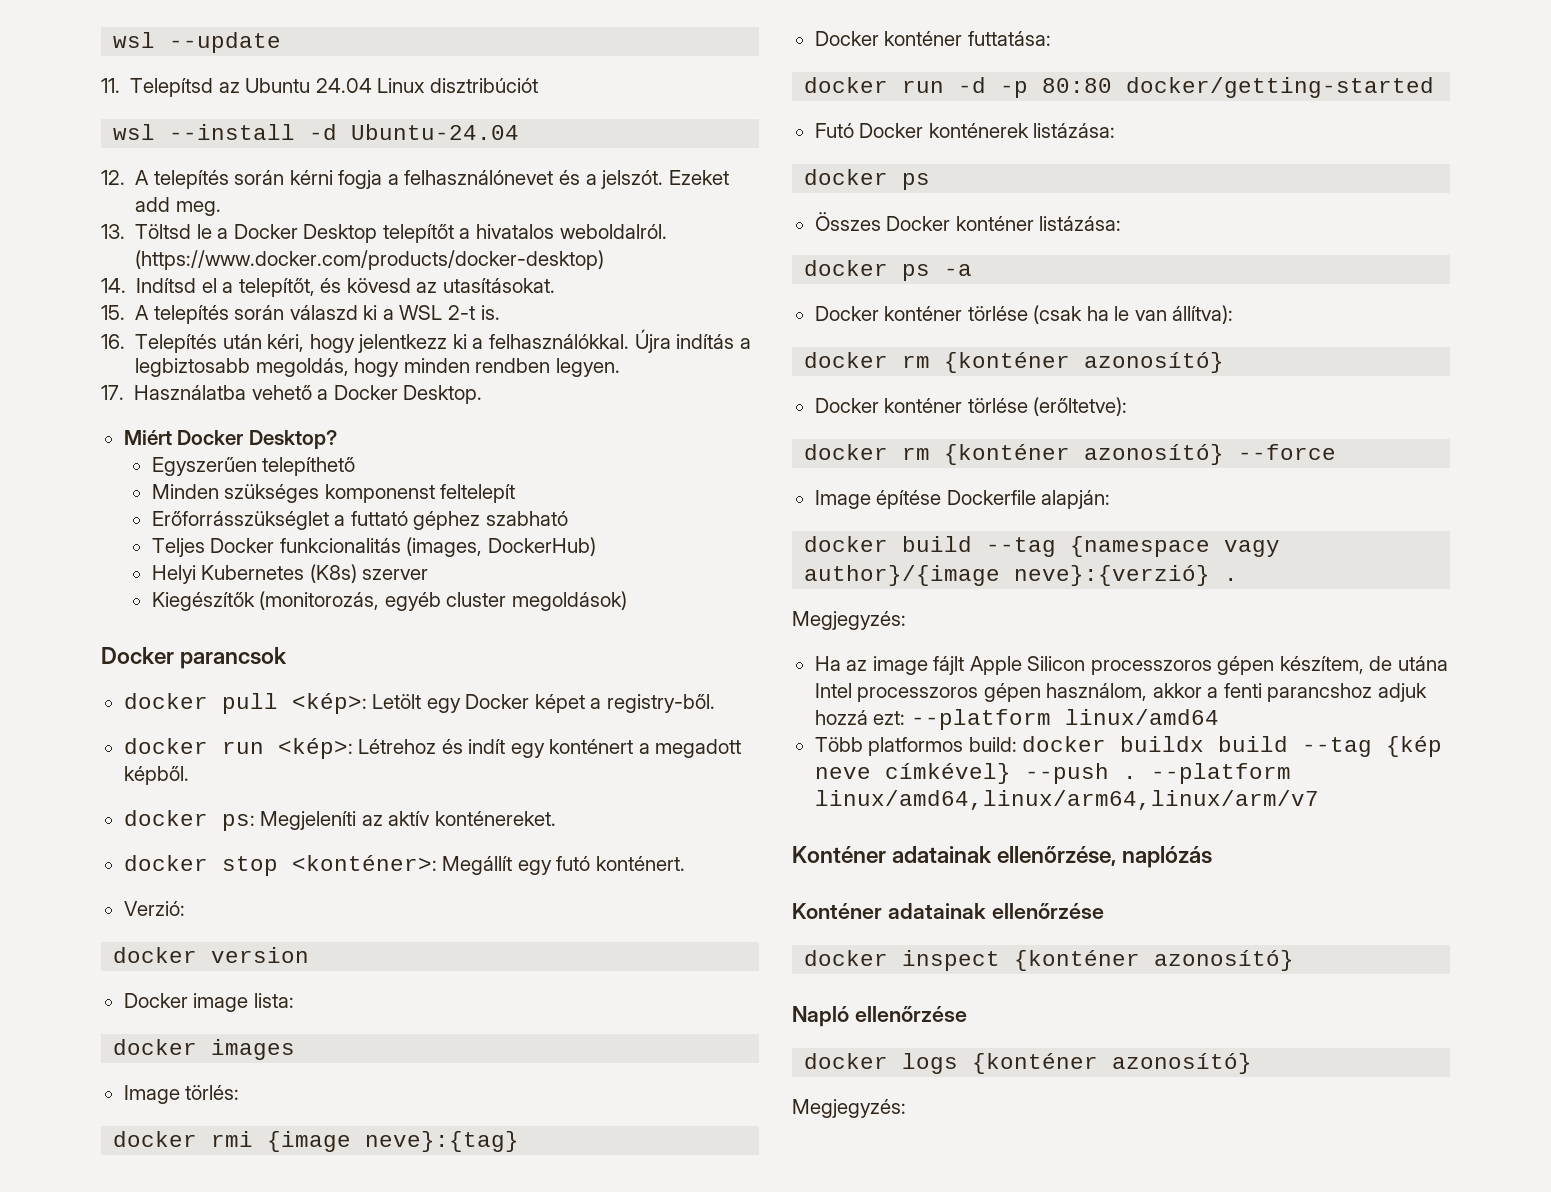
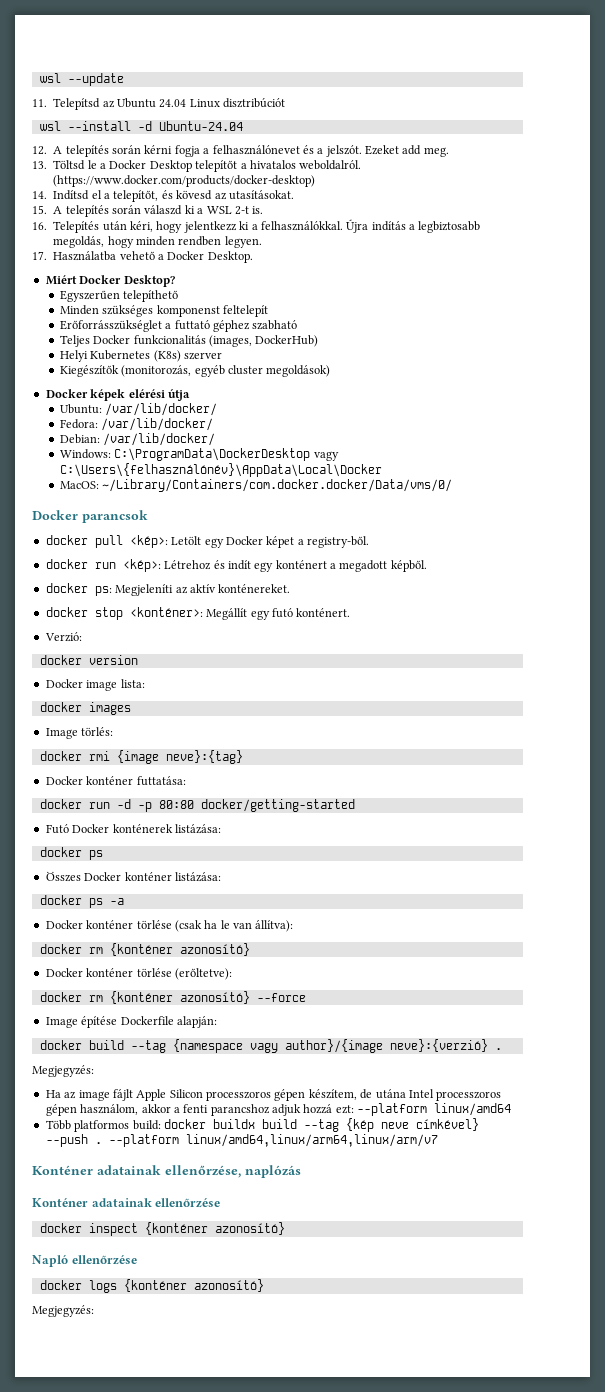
+ Docker képek elérési útja
+ Ubuntu: /var/lib/docker/
+ Fedora: /var/lib/docker/
+ Debian: /var/lib/docker/
+ Windows: C:\ProgramData\DockerDesktop vagy C:\Users\{felhasználónév}\AppData\Local\Docker
+ MacOS: ~/Library/Containers/com.docker.docker/Data/vms/0/

